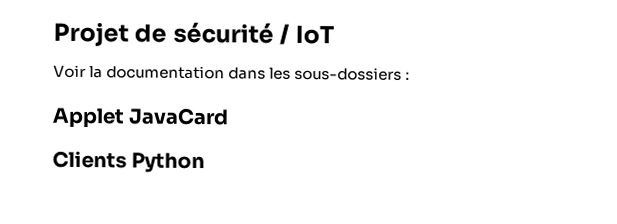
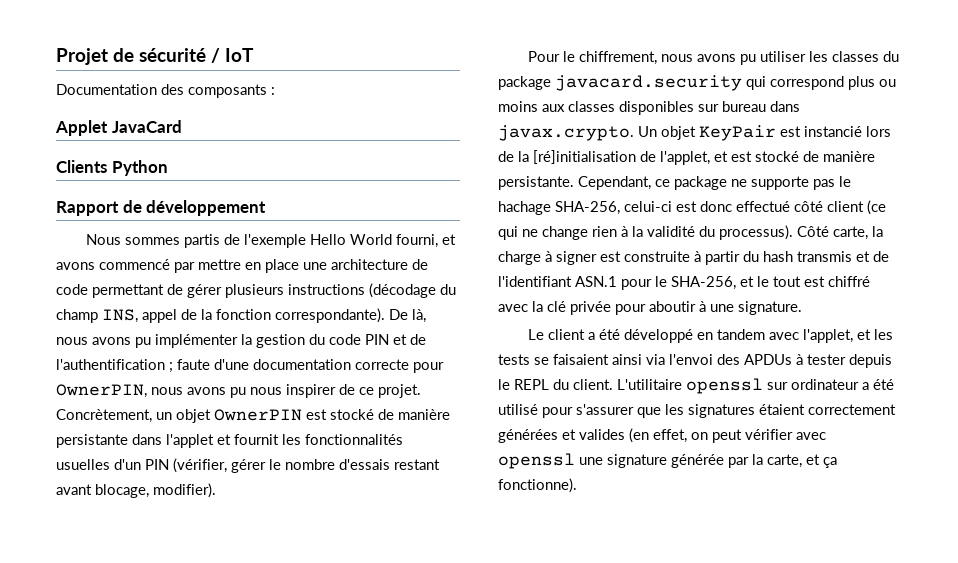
- Voir la documentation dans les sous-dossiers :
+ Documentation des composants :
+ Rapport de développement
+ Nous sommes partis de l'exemple Hello World fourni, et avons commencé par mettre en place une architecture de code permettant de gérer plusieurs instructions (décodage du champ INS, appel de la fonction correspondante). De là, nous avons pu implémenter la gestion du code PIN et de l'authentification ; faute d'une documentation correcte pour OwnerPIN, nous avons pu nous inspirer de ce projet. Concrètement, un objet OwnerPIN est stocké de manière persistante dans l'applet et fournit les fonctionnalités usuelles d'un PIN (vérifier, gérer le nombre d'essais restant avant blocage, modifier).
+ Pour le chiffrement, nous avons pu utiliser les classes du package javacard.security qui correspond plus ou moins aux classes disponibles sur bureau dans javax.crypto. Un objet KeyPair est instancié lors de la [ré]initialisation de l'applet, et est stocké de manière persistante. Cependant, ce package ne supporte pas le hachage SHA-256, celui-ci est donc effectué côté client (ce qui ne change rien à la validité du processus). Côté carte, la charge à signer est construite à partir du hash transmis et de l'identifiant ASN.1 pour le SHA-256, et le tout est chiffré avec la clé privée pour aboutir à une signature.
+ Le client a été développé en tandem avec l'applet, et les tests se faisaient ainsi via l'envoi des APDUs à tester depuis le REPL du client. L'utilitaire openssl sur ordinateur a été utilisé pour s'assurer que les signatures étaient correctement générées et valides (en effet, on peut vérifier avec openssl une signature générée par la carte, et ça fonctionne).

